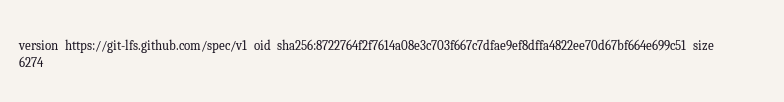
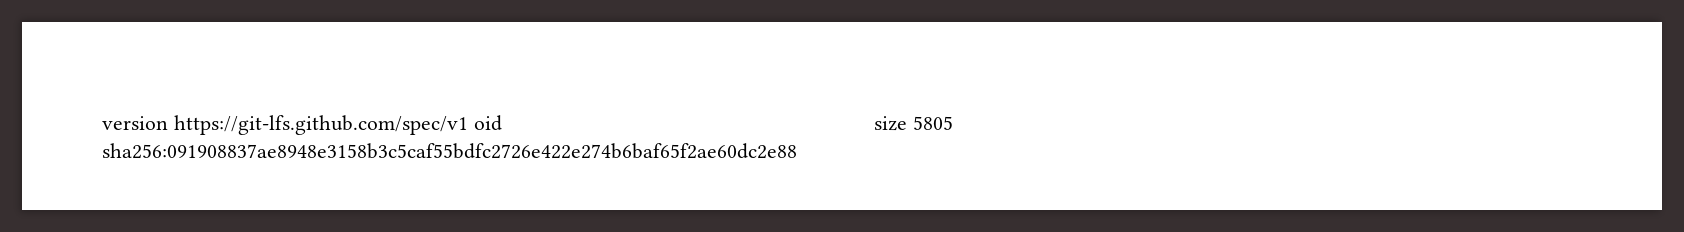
- version https://git-lfs.github.com/spec/v1 oid sha256:8722764f2f7614a08e3c703f667c7dfae9ef8dffa4822ee70d67bf664e699c51 size 6274
+ version https://git-lfs.github.com/spec/v1 oid sha256:091908837ae8948e3158b3c5caf55bdfc2726e422e274b6baf65f2ae60dc2e88 size 5805

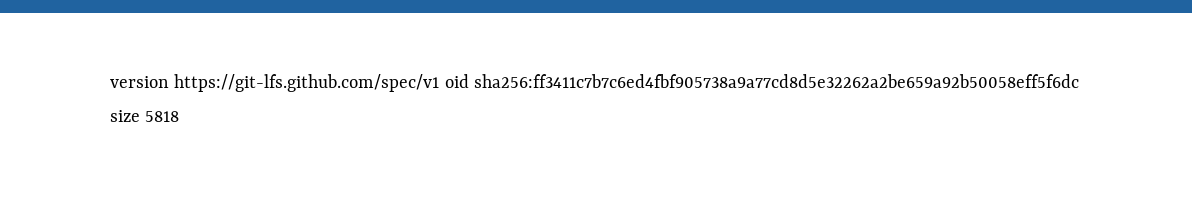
- version https://git-lfs.github.com/spec/v1 oid sha256:091908837ae8948e3158b3c5caf55bdfc2726e422e274b6baf65f2ae60dc2e88 size 5805
+ version https://git-lfs.github.com/spec/v1 oid sha256:ff3411c7b7c6ed4fbf905738a9a77cd8d5e32262a2be659a92b50058eff5f6dc size 5818

